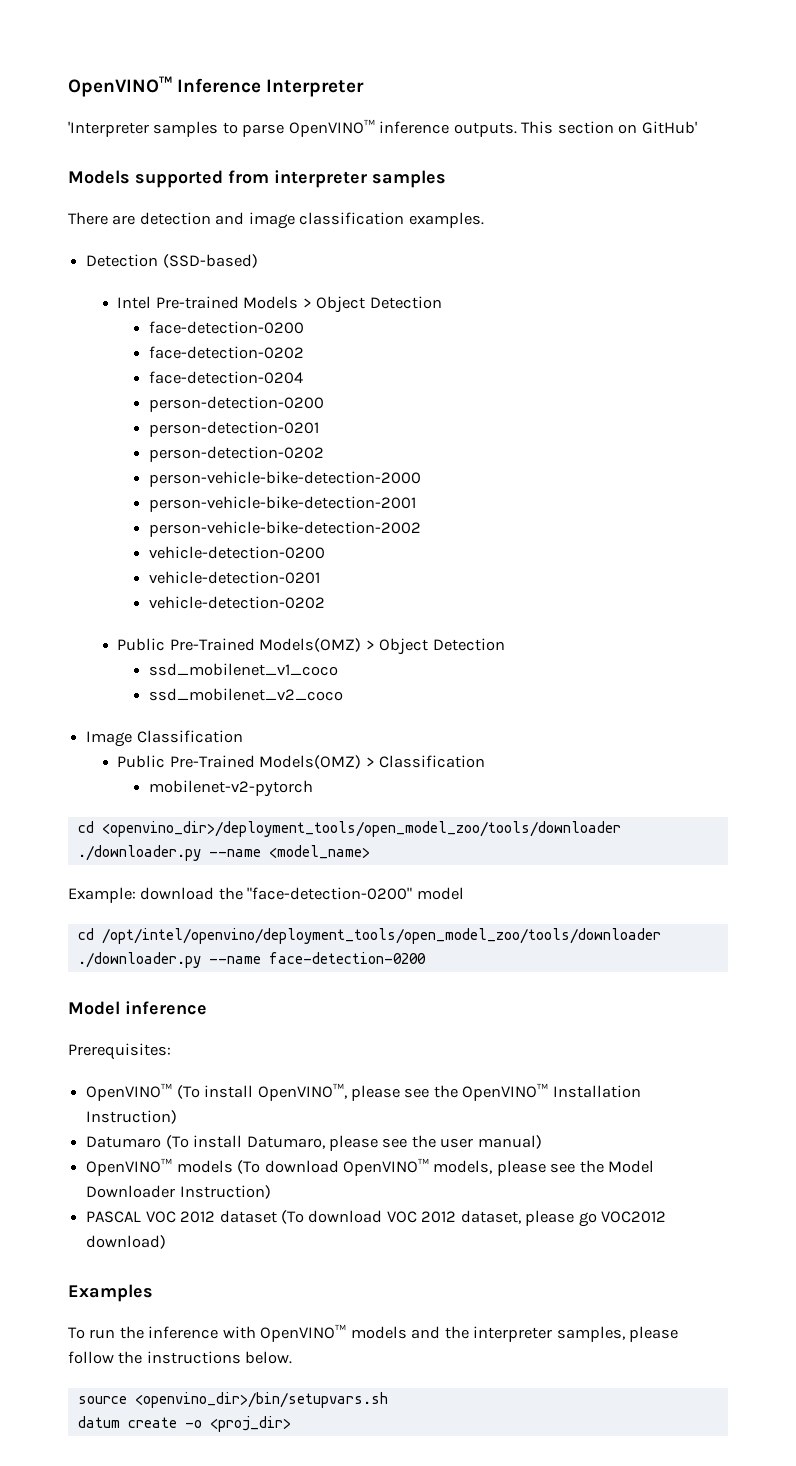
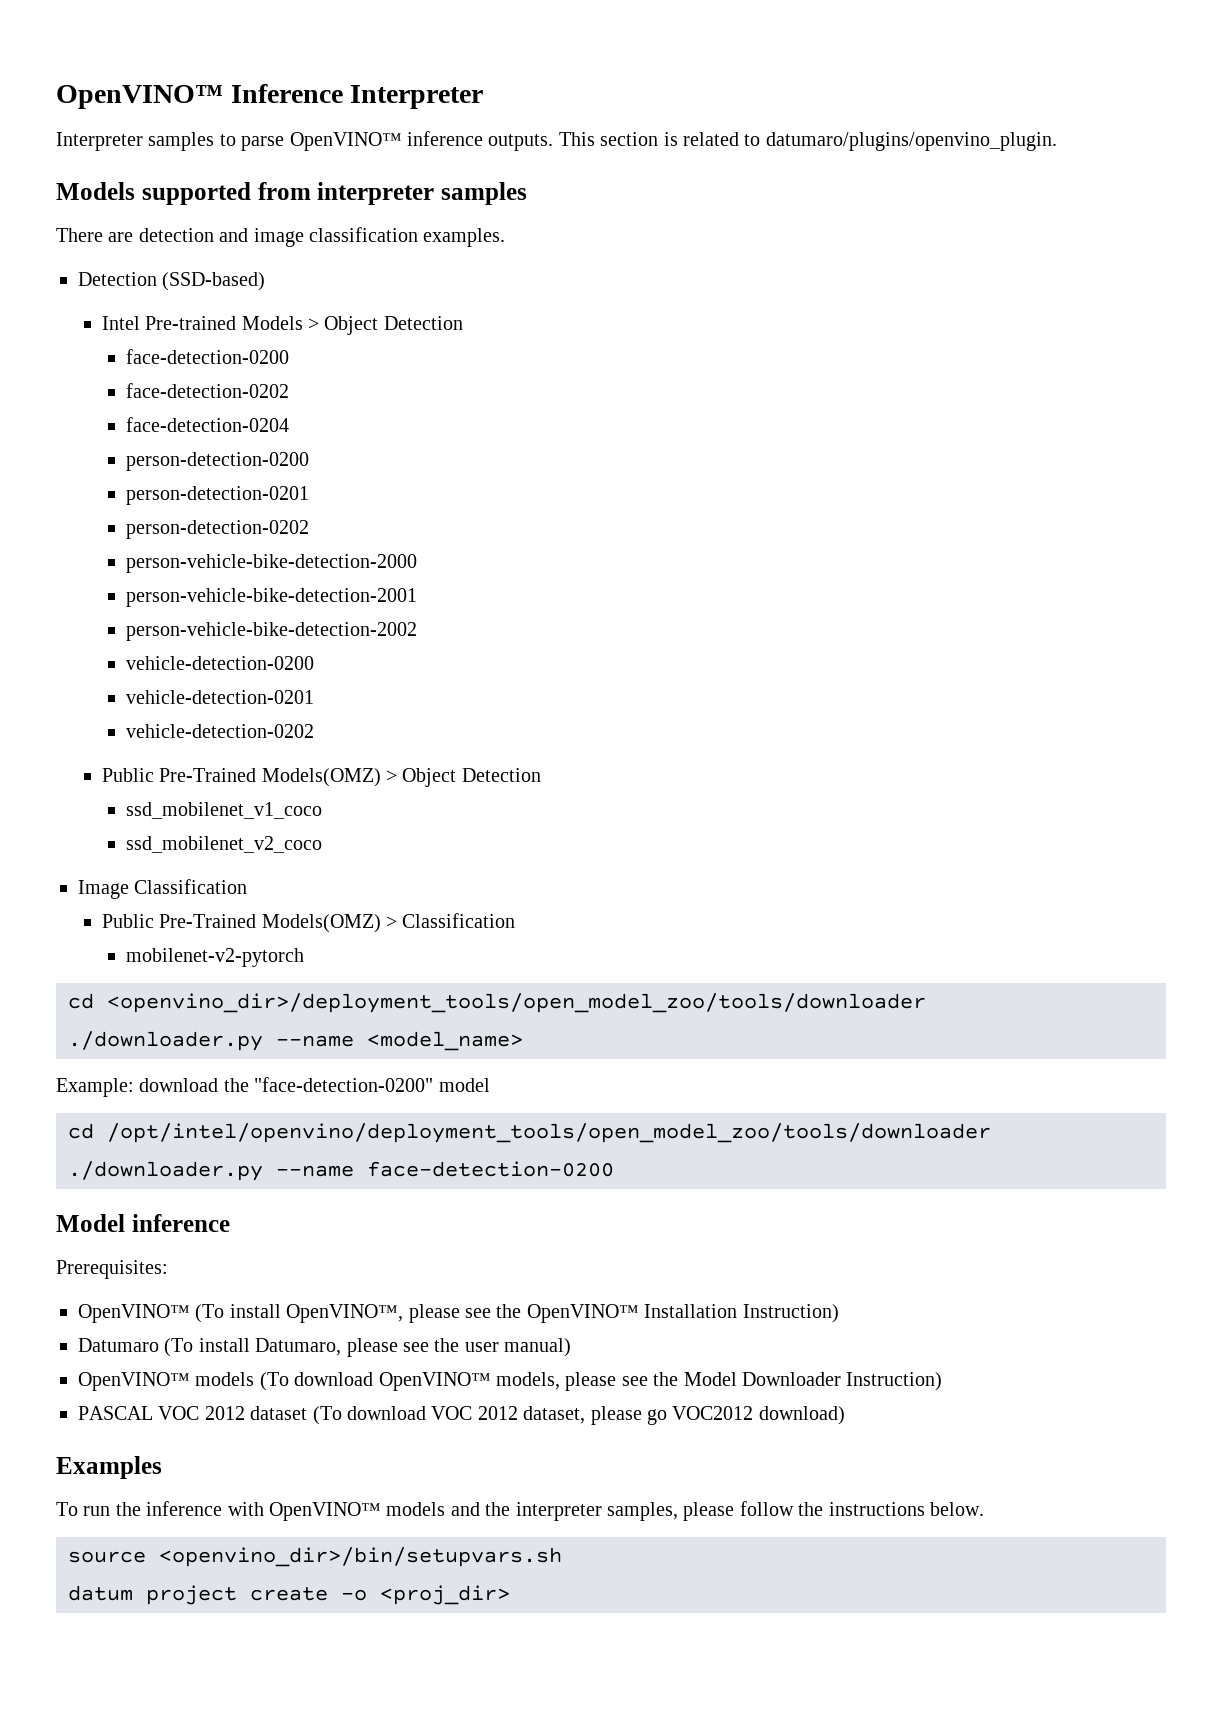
- 'Interpreter samples to parse OpenVINO™ inference outputs.
+ Interpreter samples to parse OpenVINO™ inference outputs.
- This section on GitHub'
+ This section is related to datumaro/plugins/openvino_plugin.
- datum create -o <proj_dir>
+ datum project create -o <proj_dir>

